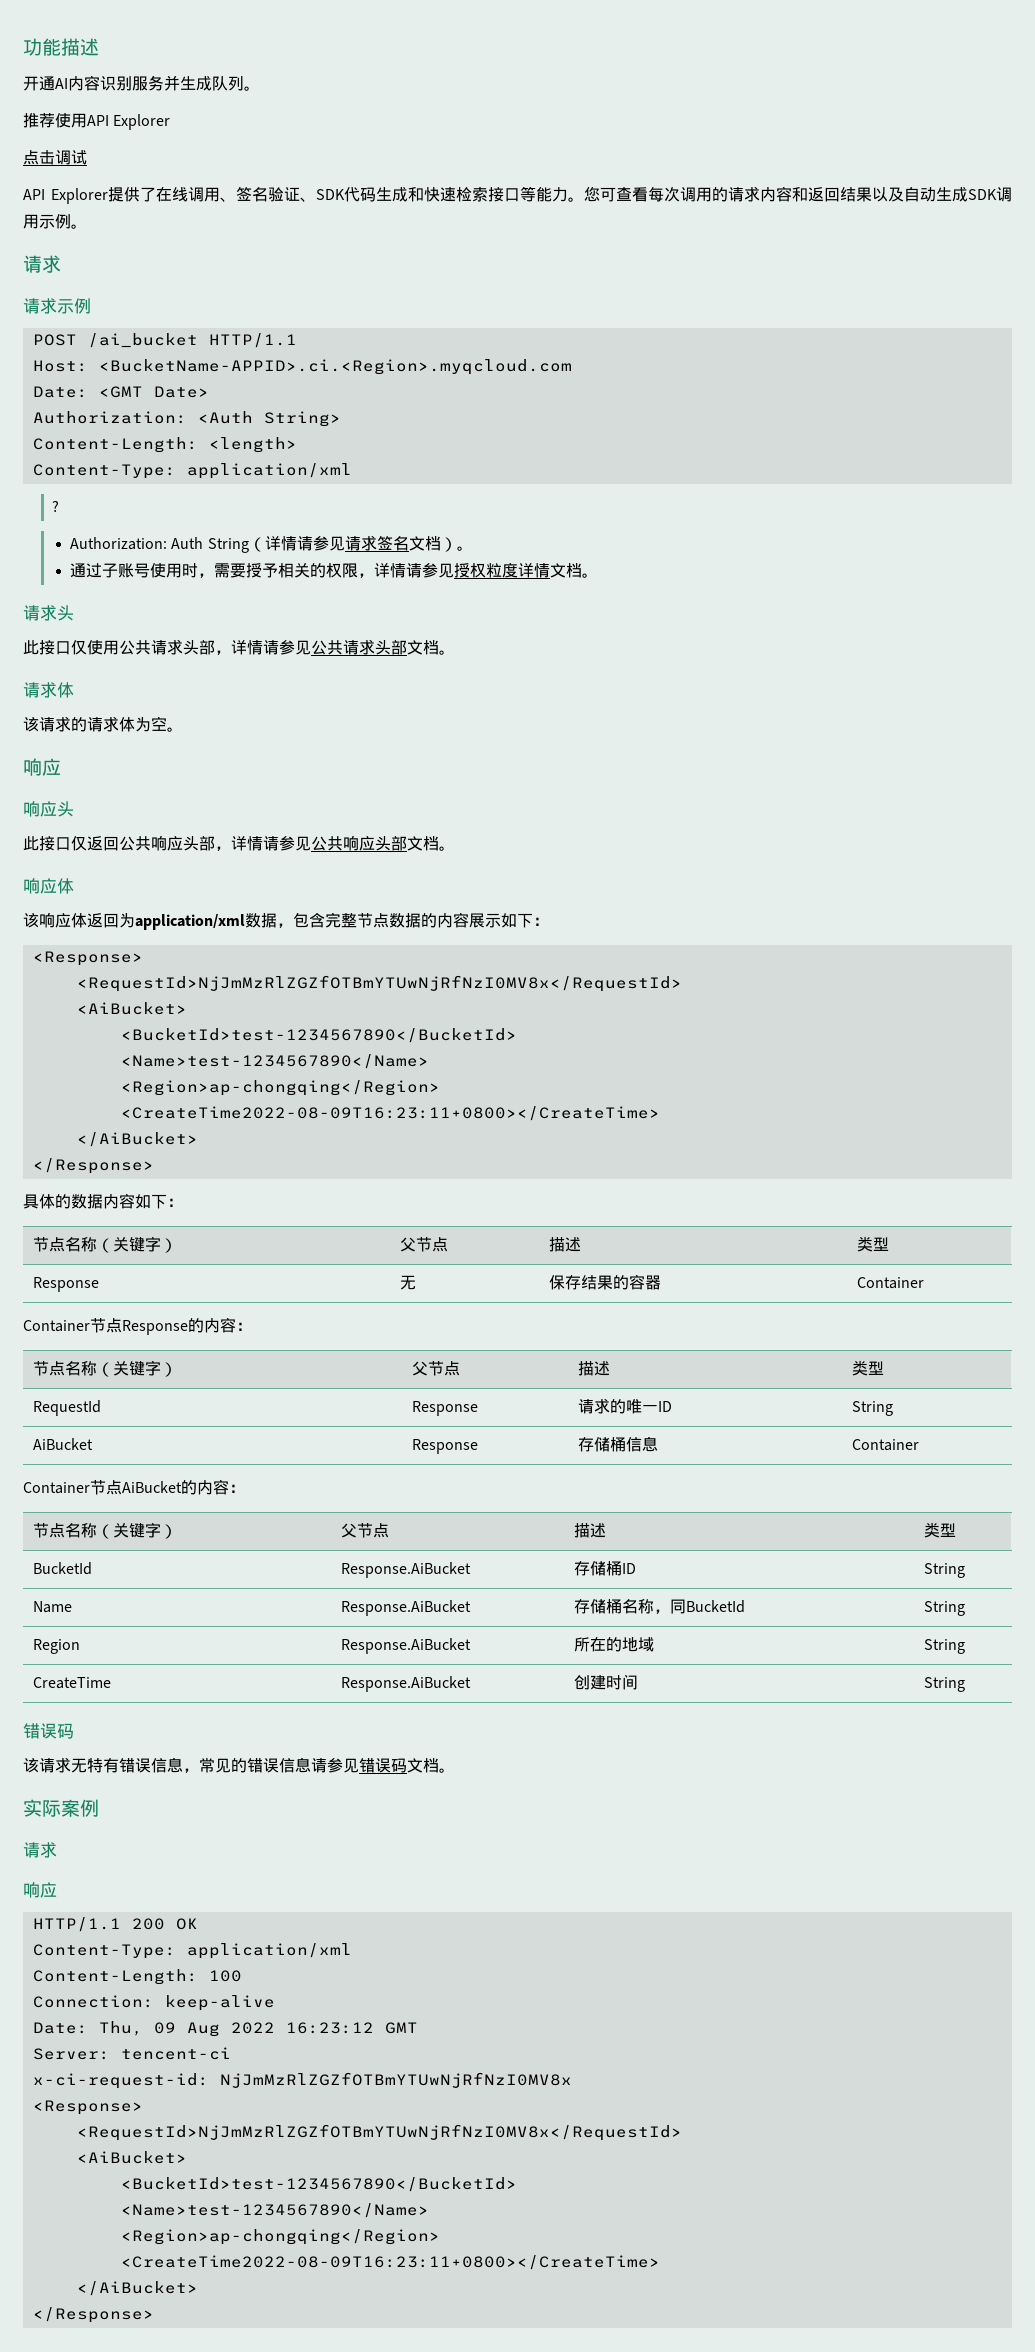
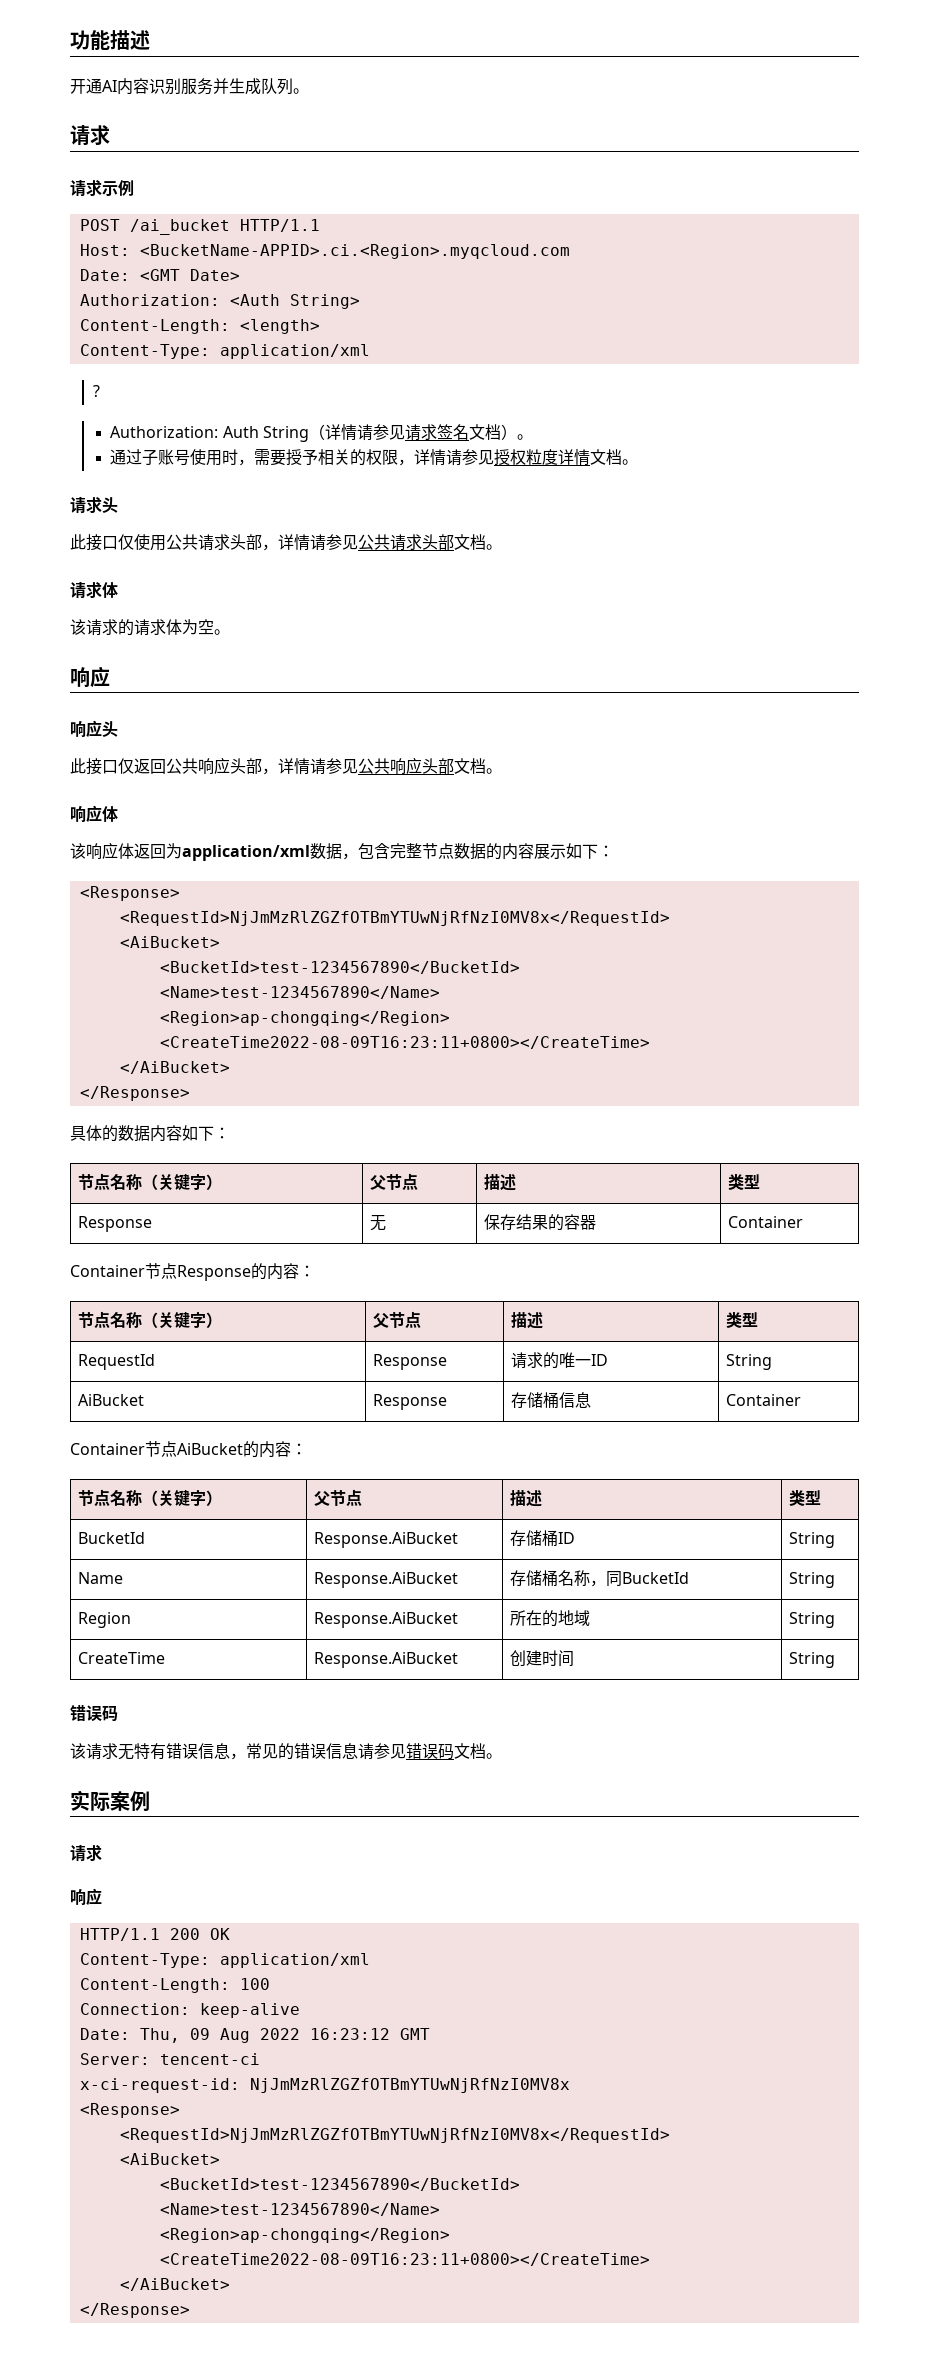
- 推荐使用API Explorer
- 点击调试
- API Explorer提供了在线调用、签名验证、SDK代码生成和快速检索接口等能力。您可查看每次调用的请求内容和返回结果以及自动生成SDK调用示例。

